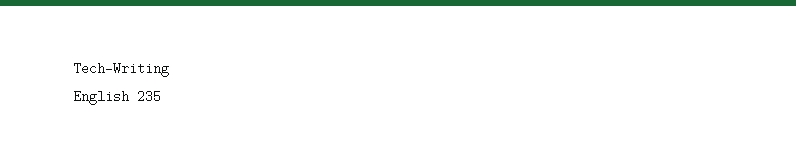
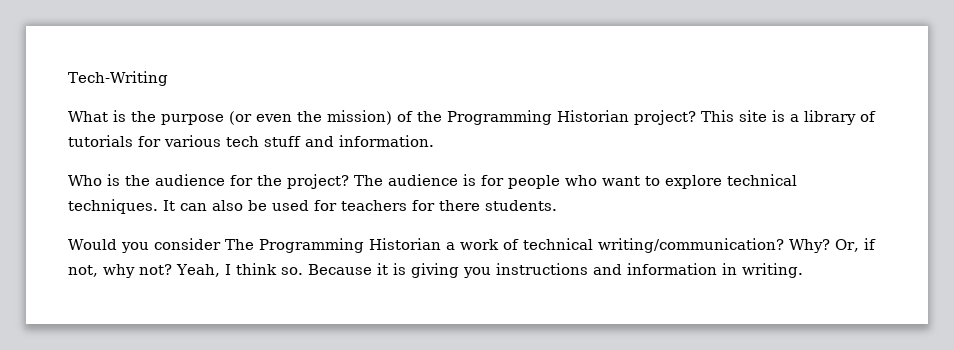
- English 235
+ What is the purpose (or even the mission) of the Programming Historian project? This site is a library of tutorials for various tech stuff and information.
+ Who is the audience for the project? The audience is for people who want to explore technical techniques. It can also be used for teachers for there students.
+ Would you consider The Programming Historian a work of technical writing/communication? Why? Or, if not, why not? Yeah, I think so. Because it is giving you instructions and information in writing.

